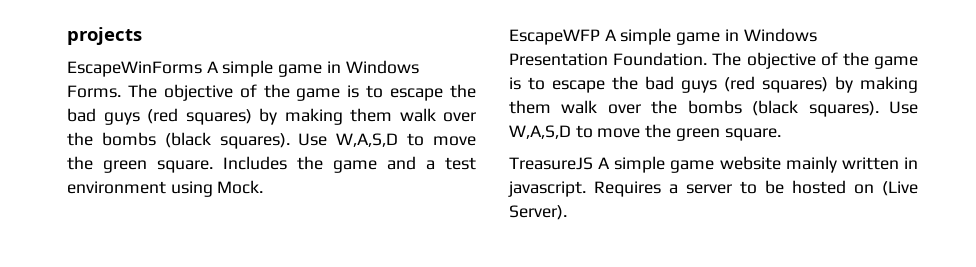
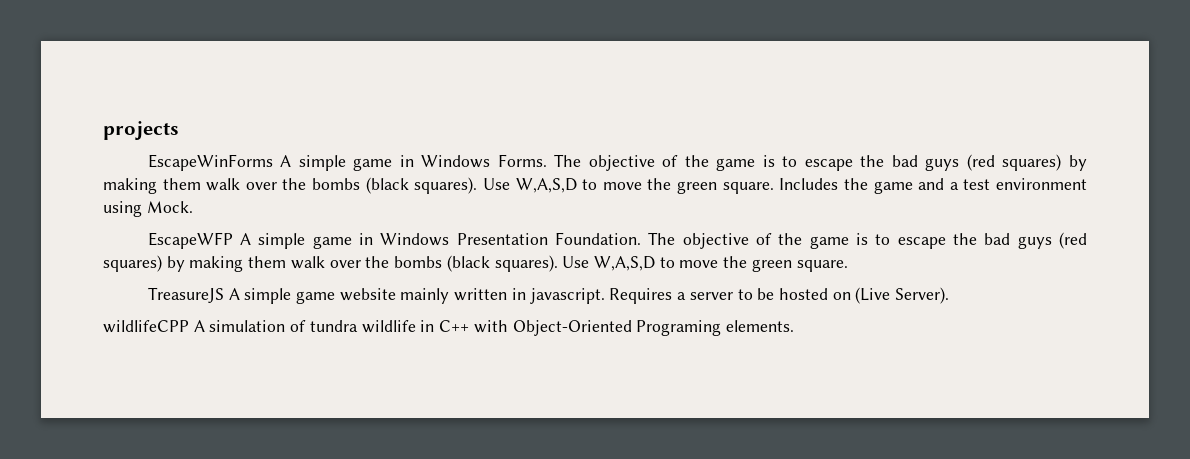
+ wildlifeCPP A simulation of tundra wildlife in C++ with Object-Oriented Programing elements.

